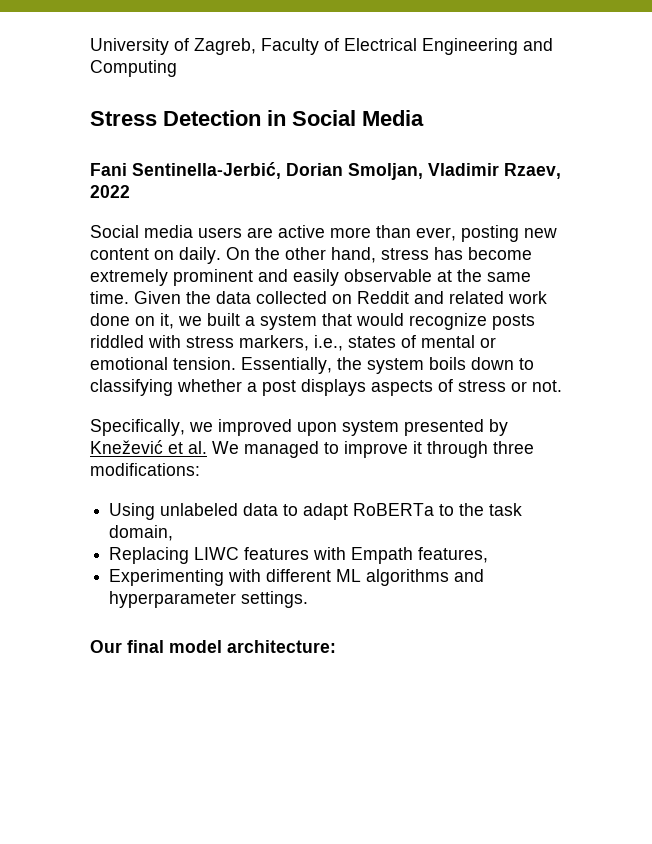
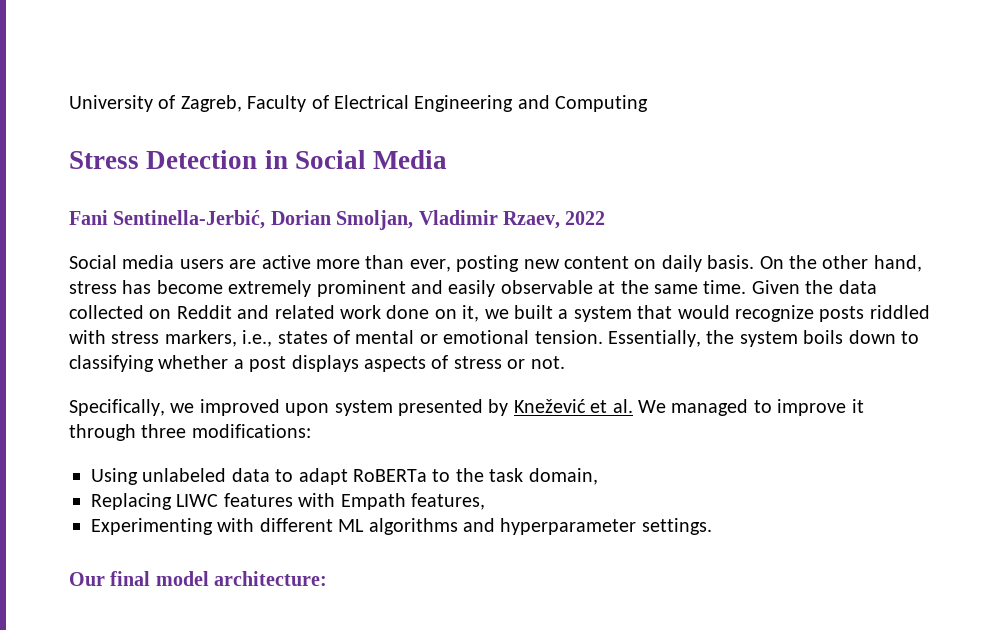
- Social media users are active more than ever, posting new content on daily.
+ Social media users are active more than ever, posting new content on daily basis.

